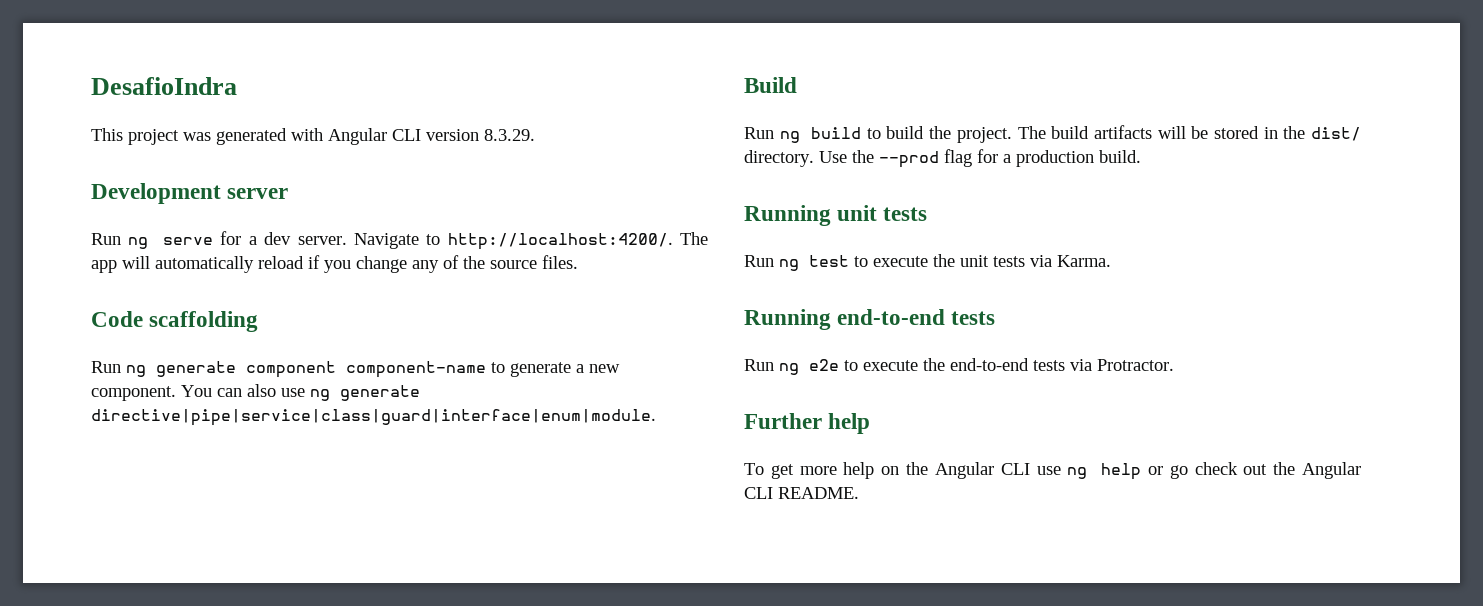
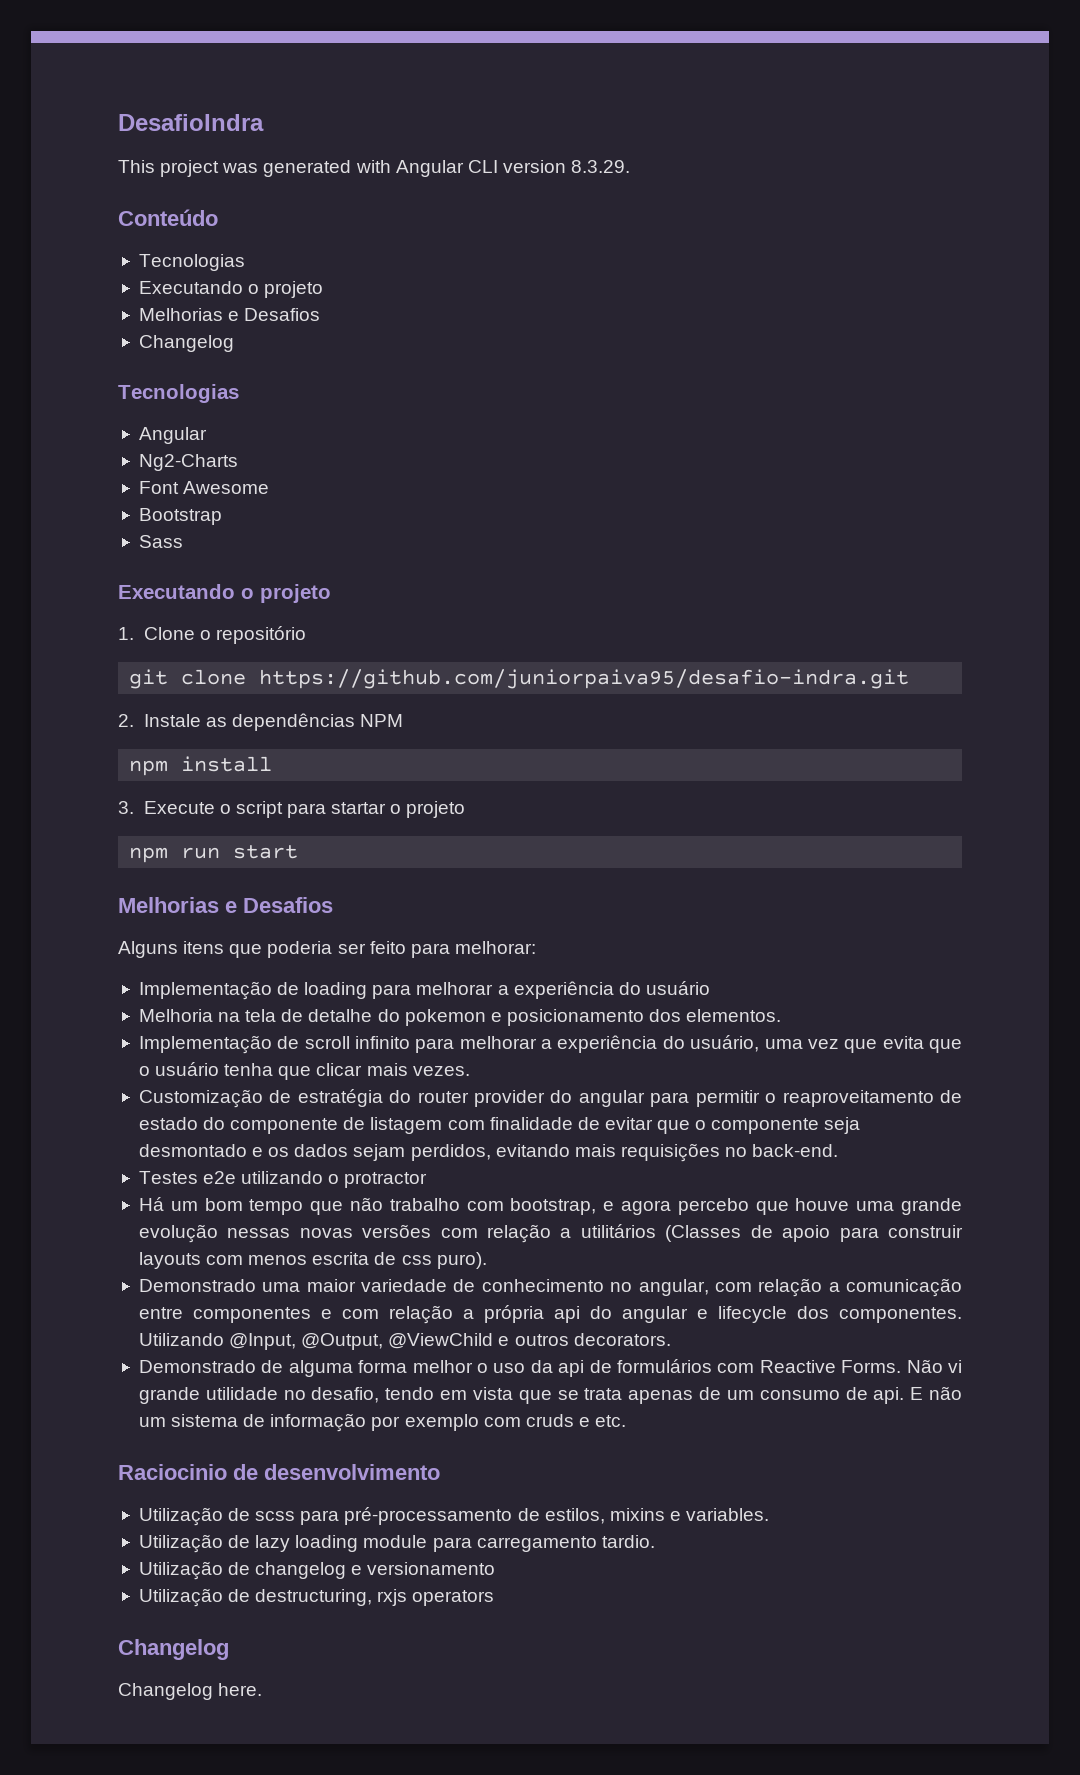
- Development server
- Run ng serve for a dev server. Navigate to http://localhost:4200/. The app will automatically reload if you change any of the source files.
- Code scaffolding
- Run ng generate component component-name to generate a new component. You can also use ng generate directive|pipe|service|class|guard|interface|enum|module.
- Build
- Run ng build to build the project. The build artifacts will be stored in the dist/ directory. Use the --prod flag for a production build.
- Running unit tests
- Run ng test to execute the unit tests via Karma.
- Running end-to-end tests
- Run ng e2e to execute the end-to-end tests via Protractor.
- Further help
- To get more help on the Angular CLI use ng help or go check out the Angular CLI README.
+ Conteúdo
+ Tecnologias
+ Executando o projeto
+ Melhorias e Desafios
+ Changelog
+ Tecnologias
+ Angular
+ Ng2-Charts
+ Font Awesome
+ Bootstrap
+ Sass
+ Executando o projeto
+ 1. Clone o repositório
+ git clone https://github.com/juniorpaiva95/desafio-indra.git
+ 2. Instale as dependências NPM
+ npm install
+ 3. Execute o script para startar o projeto
+ npm run start
+ Melhorias e Desafios
+ Alguns itens que poderia ser feito para melhorar:
+ Implementação de loading para melhorar a experiência do usuário
+ Melhoria na tela de detalhe do pokemon e posicionamento dos elementos.
+ Implementação de scroll infinito para melhorar a experiência do usuário, uma vez que evita que o usuário tenha que clicar mais vezes.
+ Customização de estratégia do router provider do angular para permitir o reaproveitamento de estado do componente de listagem com finalidade de evitar que o componente seja desmontado e os dados sejam perdidos, evitando mais requisições no back-end.
+ Testes e2e utilizando o protractor
+ Há um bom tempo que não trabalho com bootstrap, e agora percebo que houve uma grande evolução nessas novas versões com relação a utilitários (Classes de apoio para construir layouts com menos escrita de css puro).
+ Demonstrado uma maior variedade de conhecimento no angular, com relação a comunicação entre componentes e com relação a própria api do angular e lifecycle dos componentes. Utilizando @Input, @Output, @ViewChild e outros decorators.
+ Demonstrado de alguma forma melhor o uso da api de formulários com Reactive Forms. Não vi grande utilidade no desafio, tendo em vista que se trata apenas de um consumo de api. E não um sistema de informação por exemplo com cruds e etc.
+ Raciocinio de desenvolvimento
+ Utilização de scss para pré-processamento de estilos, mixins e variables.
+ Utilização de lazy loading module para carregamento tardio.
+ Utilização de changelog e versionamento
+ Utilização de destructuring, rxjs operators
+ Changelog
+ Changelog here.

